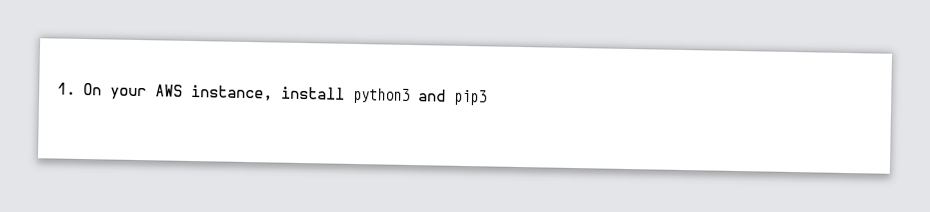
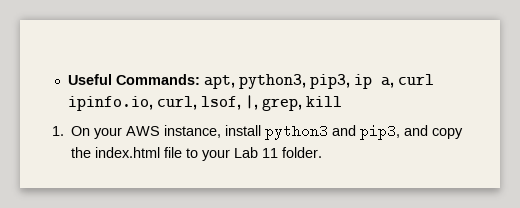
+ Useful Commands: apt, python3, pip3, ip a, curl ipinfo.io, curl, lsof, |, grep, kill
- 1. On your AWS instance, install python3 and pip3
+ 1. On your AWS instance, install python3 and pip3, and copy the index.html file to your Lab 11 folder.

